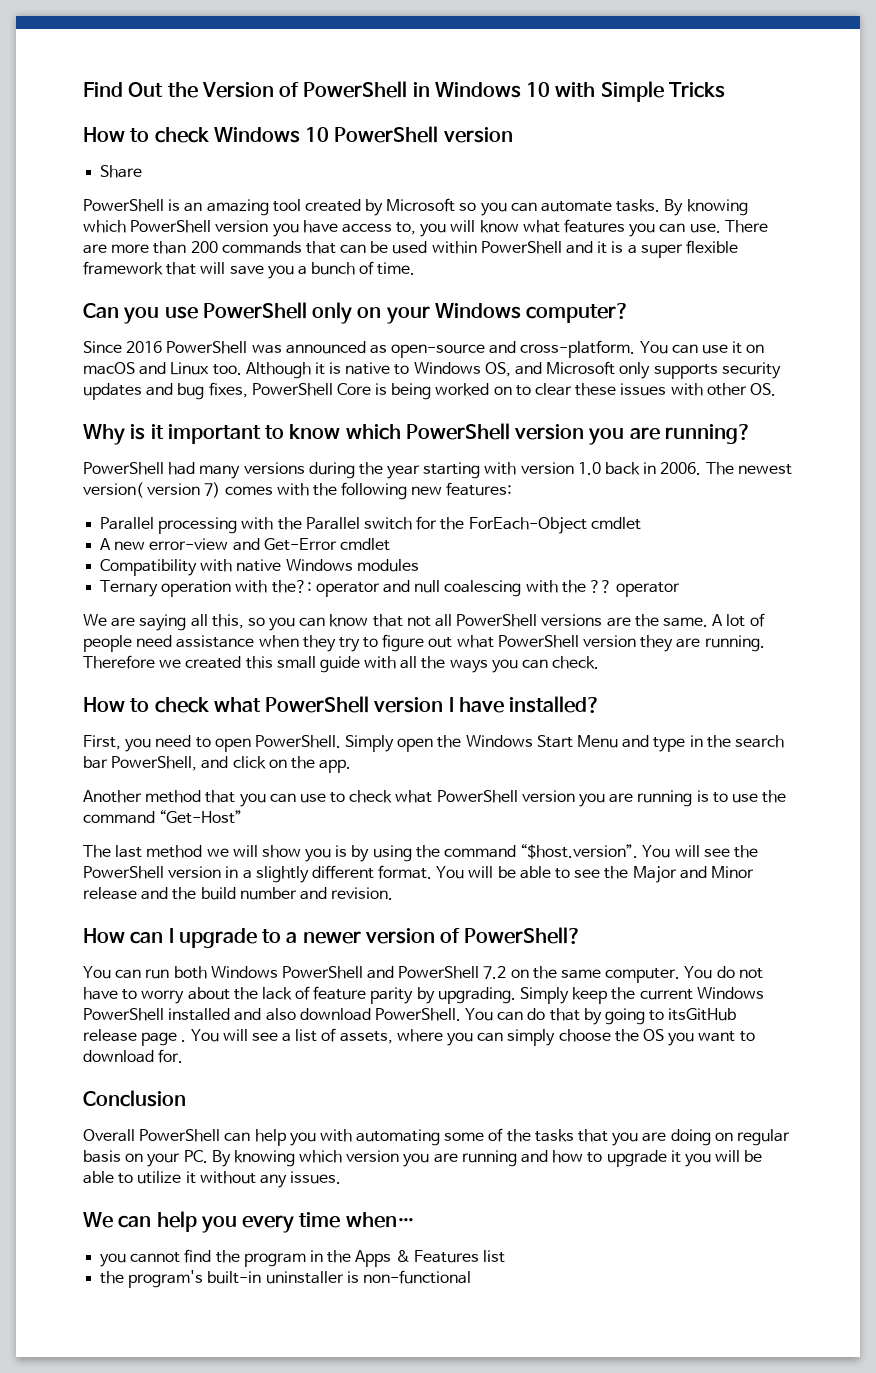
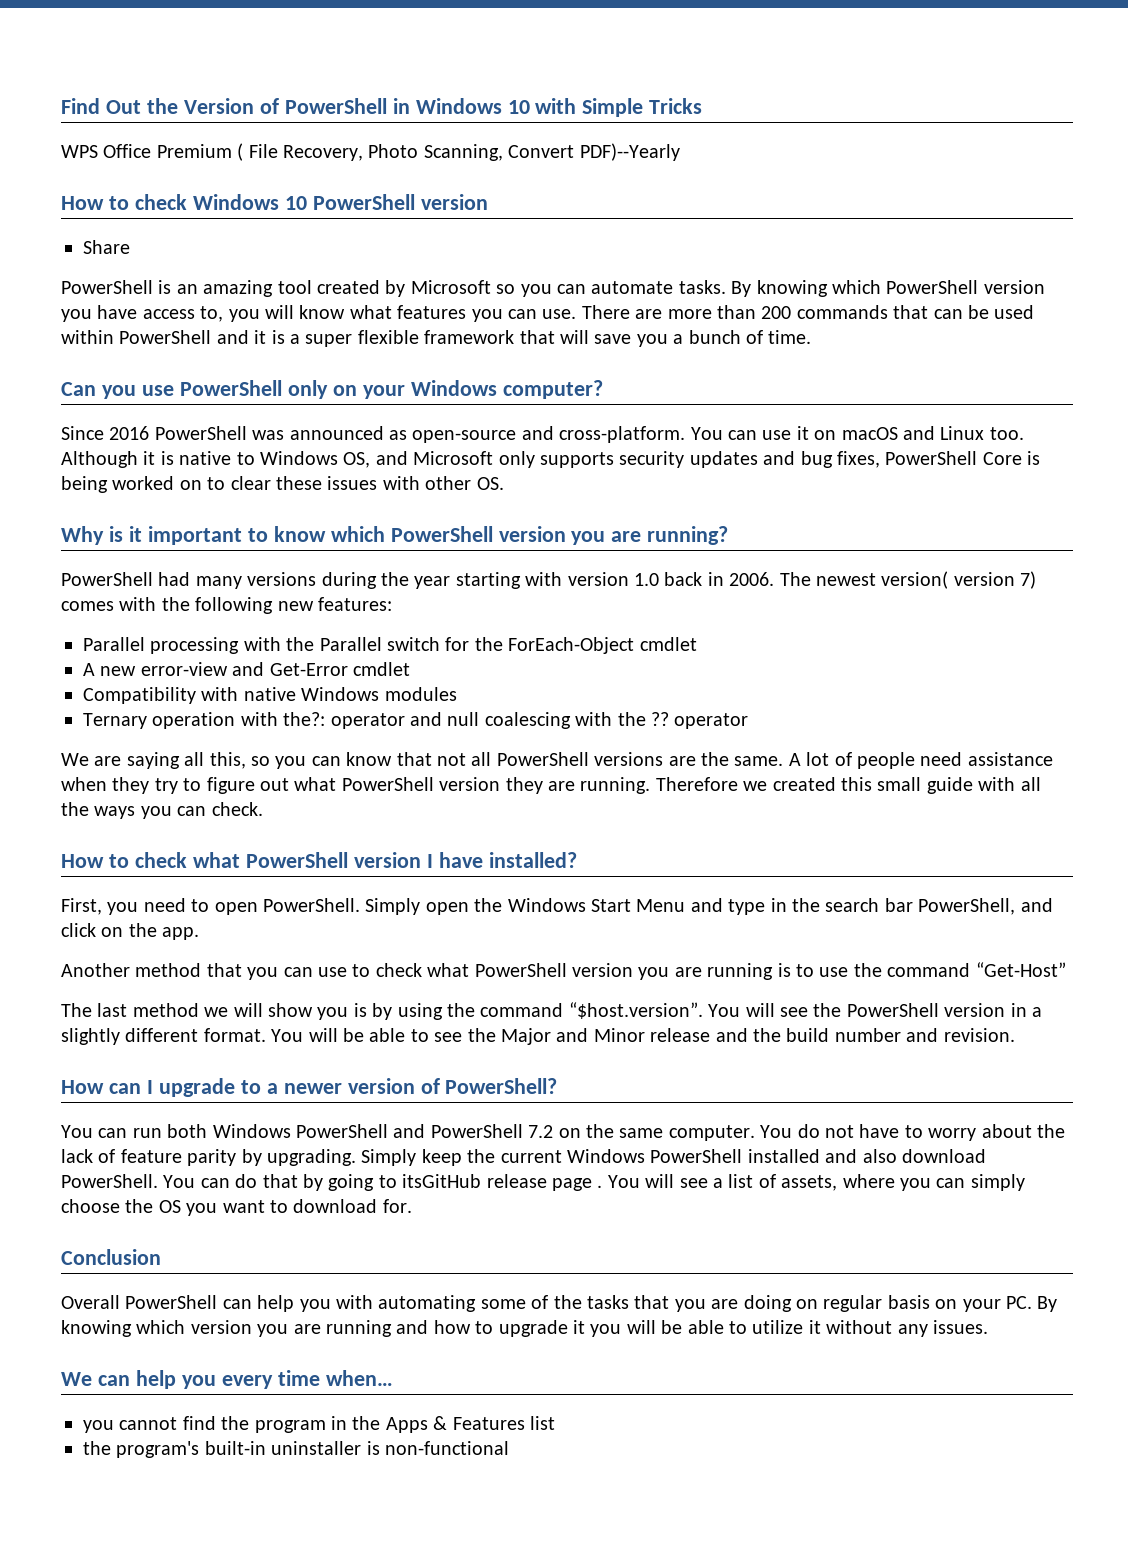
+ WPS Office Premium ( File Recovery, Photo Scanning, Convert PDF)--Yearly

